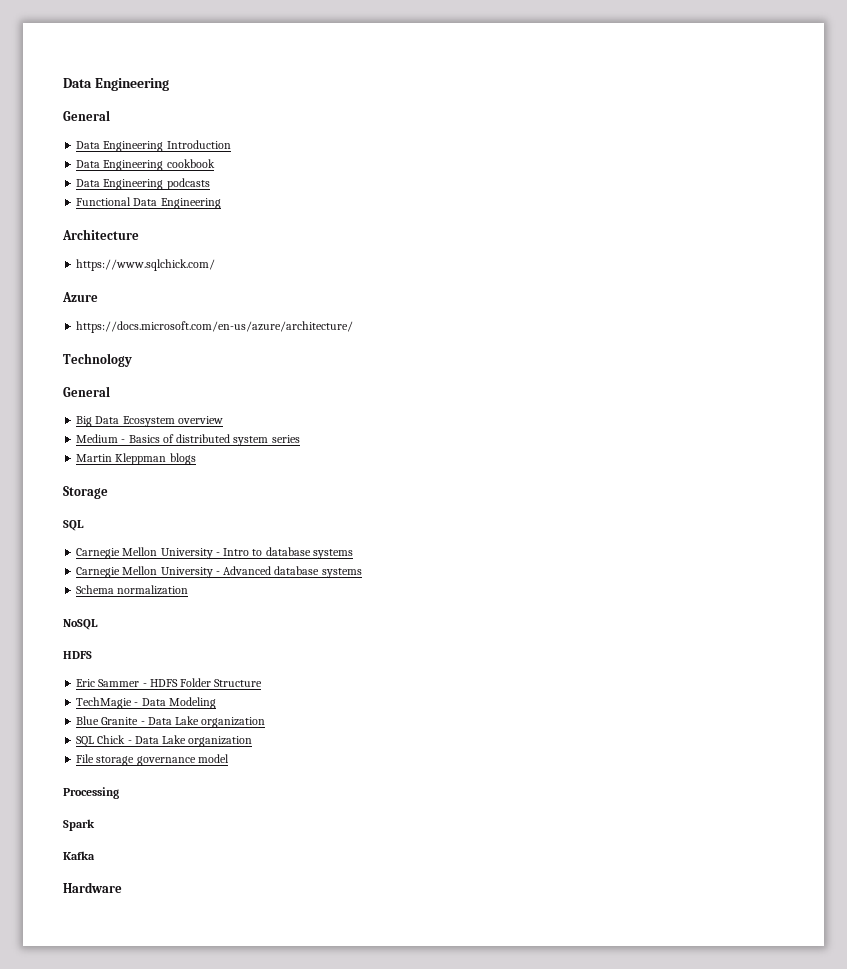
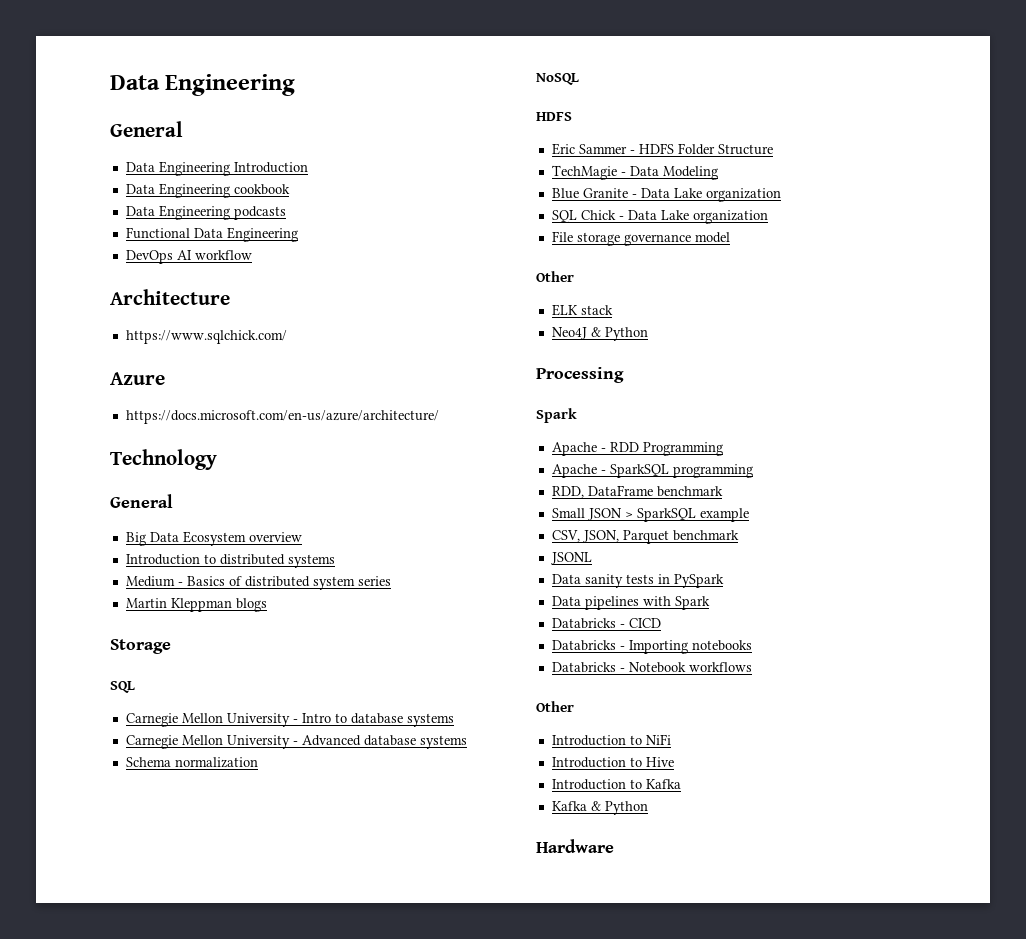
+ DevOps AI workflow
+ Introduction to distributed systems
  File storage governance model
+ Other
+ ELK stack
+ Neo4J & Python
  Processing
  Spark
- Kafka
+ Apache - RDD Programming
+ Apache - SparkSQL programming
+ RDD, DataFrame benchmark
+ Small JSON > SparkSQL example
+ CSV, JSON, Parquet benchmark
+ JSONL
+ Data sanity tests in PySpark
+ Data pipelines with Spark
+ Databricks - CICD
+ Databricks - Importing notebooks
+ Databricks - Notebook workflows
+ Other
+ Introduction to NiFi
+ Introduction to Hive
+ Introduction to Kafka
+ Kafka & Python

